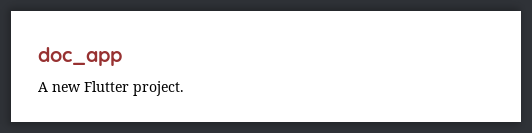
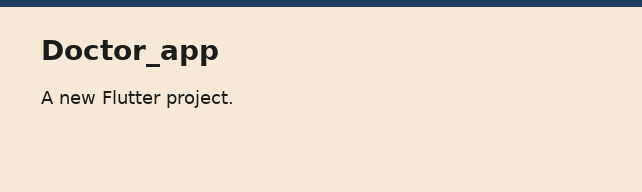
- doc_app
+ Doctor_app

